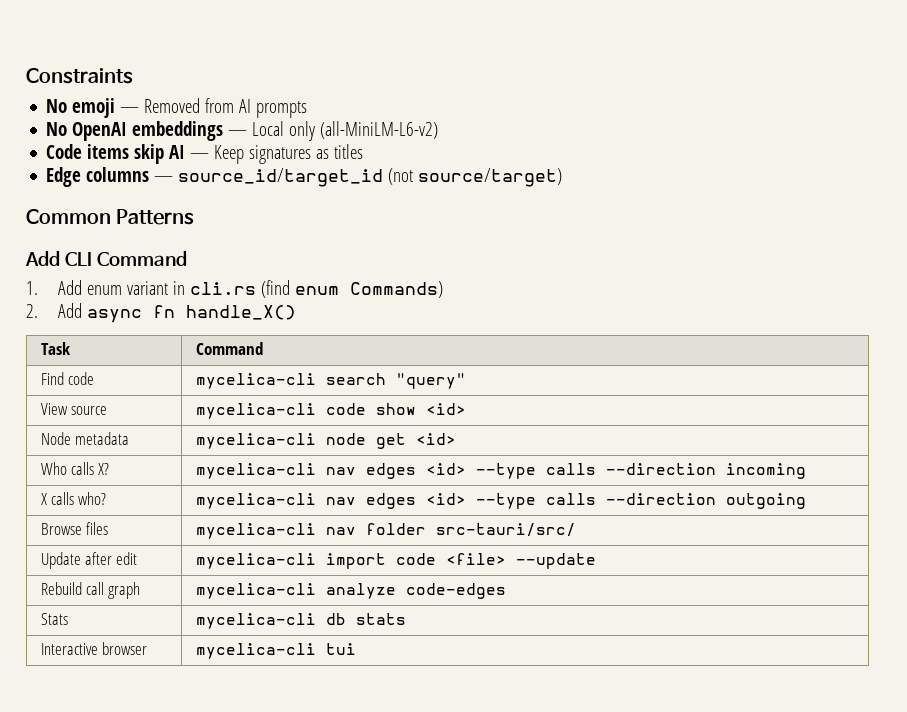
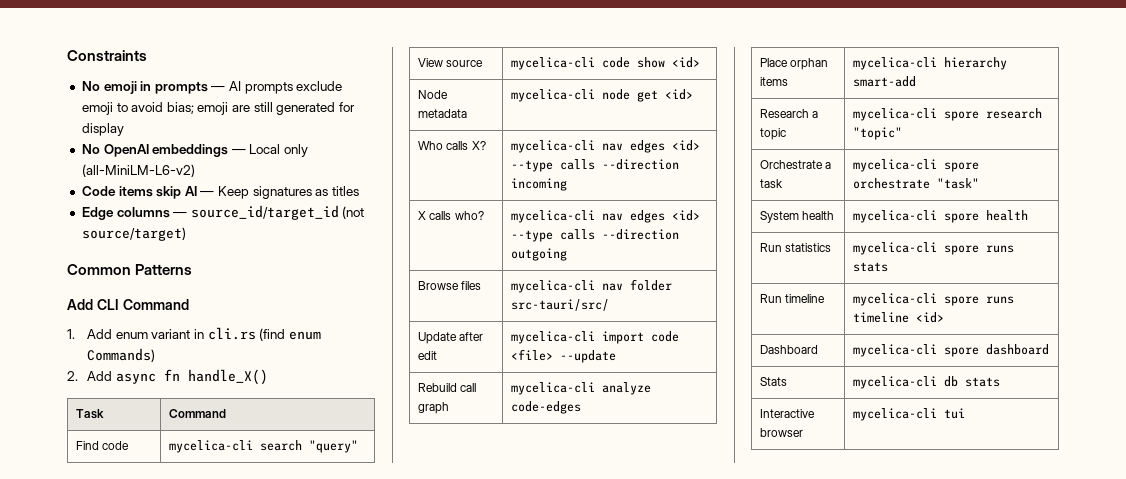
- No emoji — Removed from AI prompts
+ No emoji in prompts — AI prompts exclude emoji to avoid bias; emoji are still generated for display
+ Place orphan items | mycelica-cli hierarchy smart-add
+ Research a topic | mycelica-cli spore research "topic"
+ Orchestrate a task | mycelica-cli spore orchestrate "task"
+ System health | mycelica-cli spore health
+ Run statistics | mycelica-cli spore runs stats
+ Run timeline | mycelica-cli spore runs timeline <id>
+ Dashboard | mycelica-cli spore dashboard

